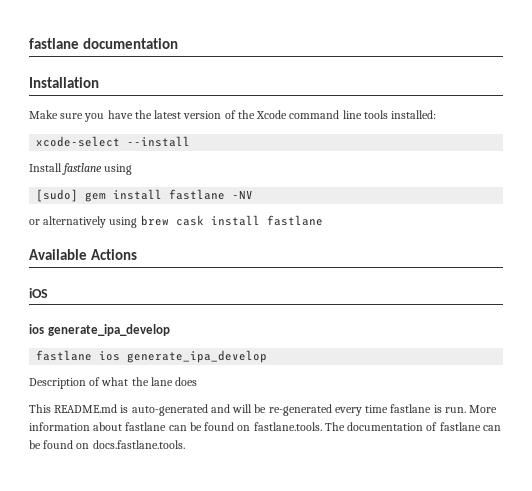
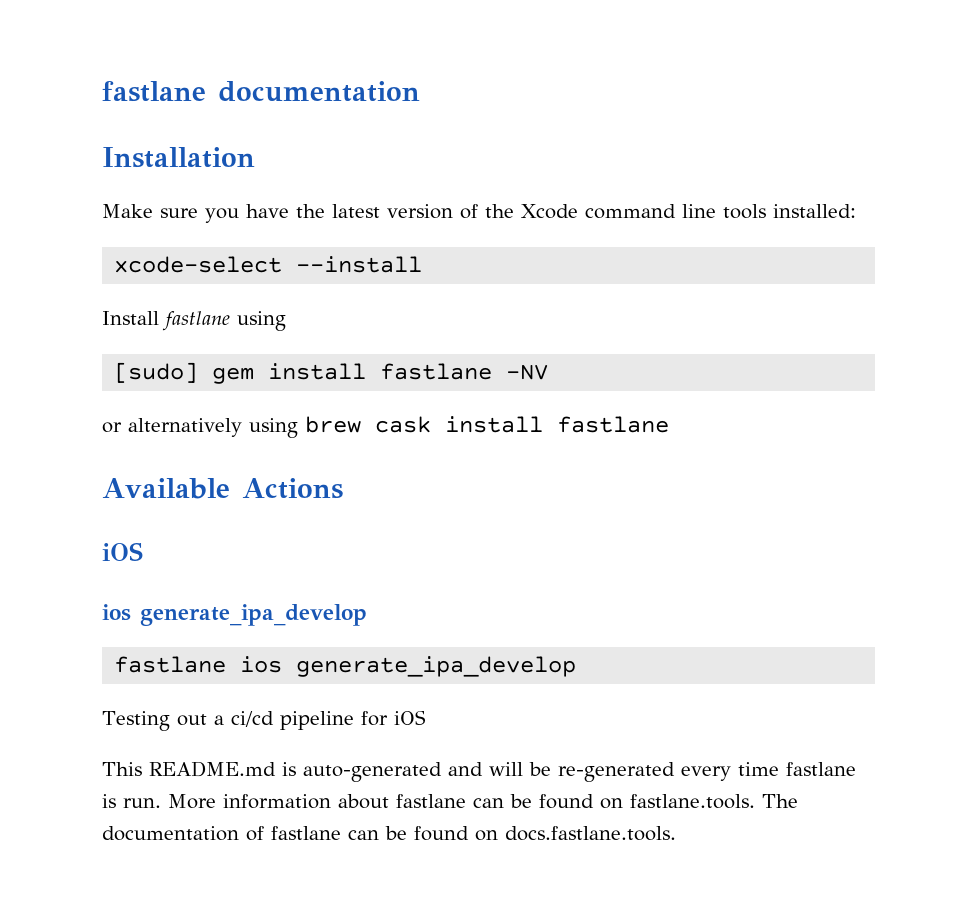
- Description of what the lane does
+ Testing out a ci/cd pipeline for iOS

